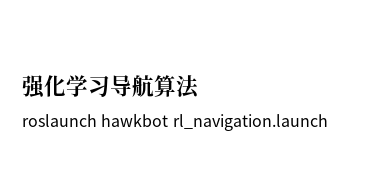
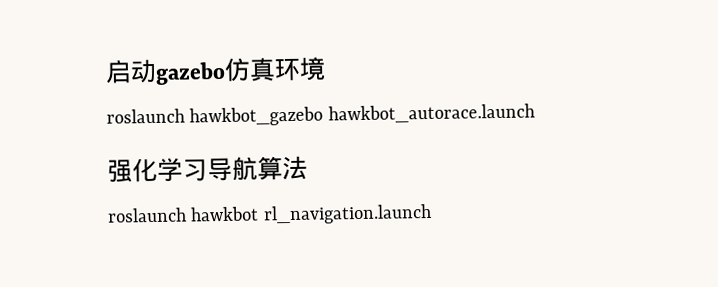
+ 启动gazebo仿真环境
+ roslaunch hawkbot_gazebo hawkbot_autorace.launch

